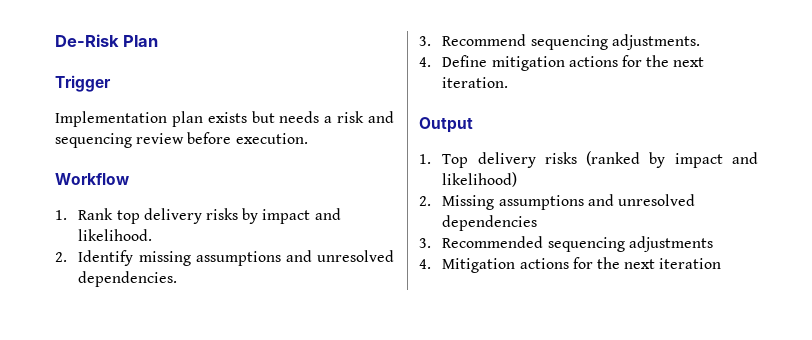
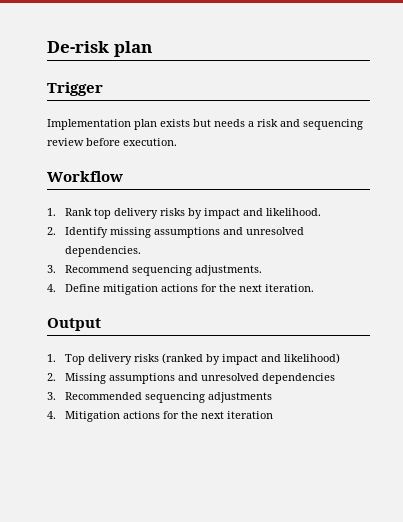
- De-Risk Plan
+ De-risk plan

